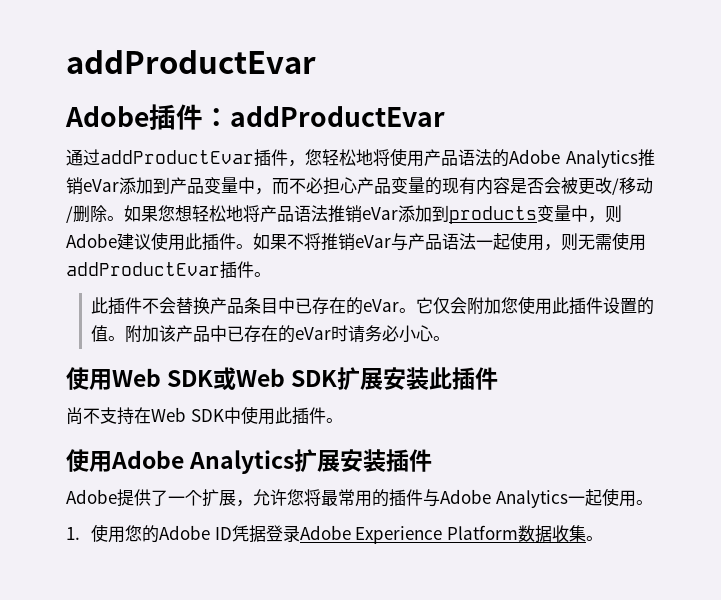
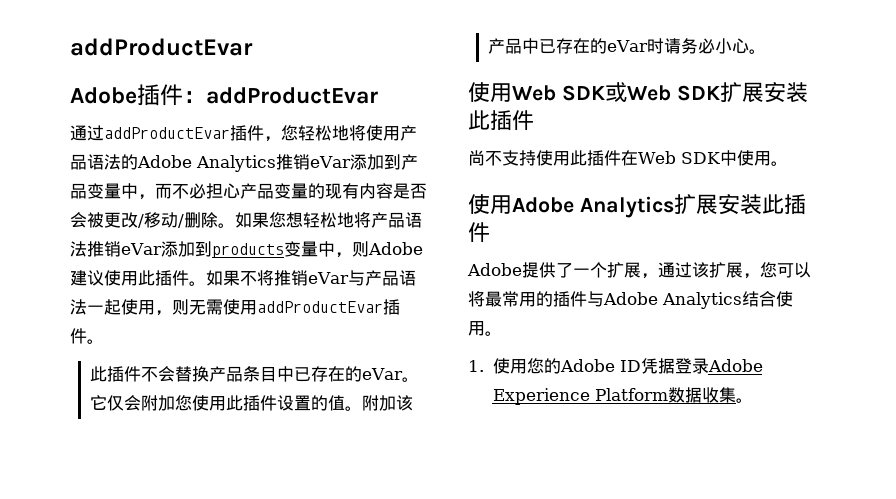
- 尚不支持在Web SDK中使用此插件。
+ 尚不支持使用此插件在Web SDK中使用。
- 使用Adobe Analytics扩展安装插件
+ 使用Adobe Analytics扩展安装此插件
- Adobe提供了一个扩展，允许您将最常用的插件与Adobe Analytics一起使用。
+ Adobe提供了一个扩展，通过该扩展，您可以将最常用的插件与Adobe Analytics结合使用。

